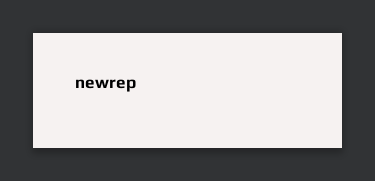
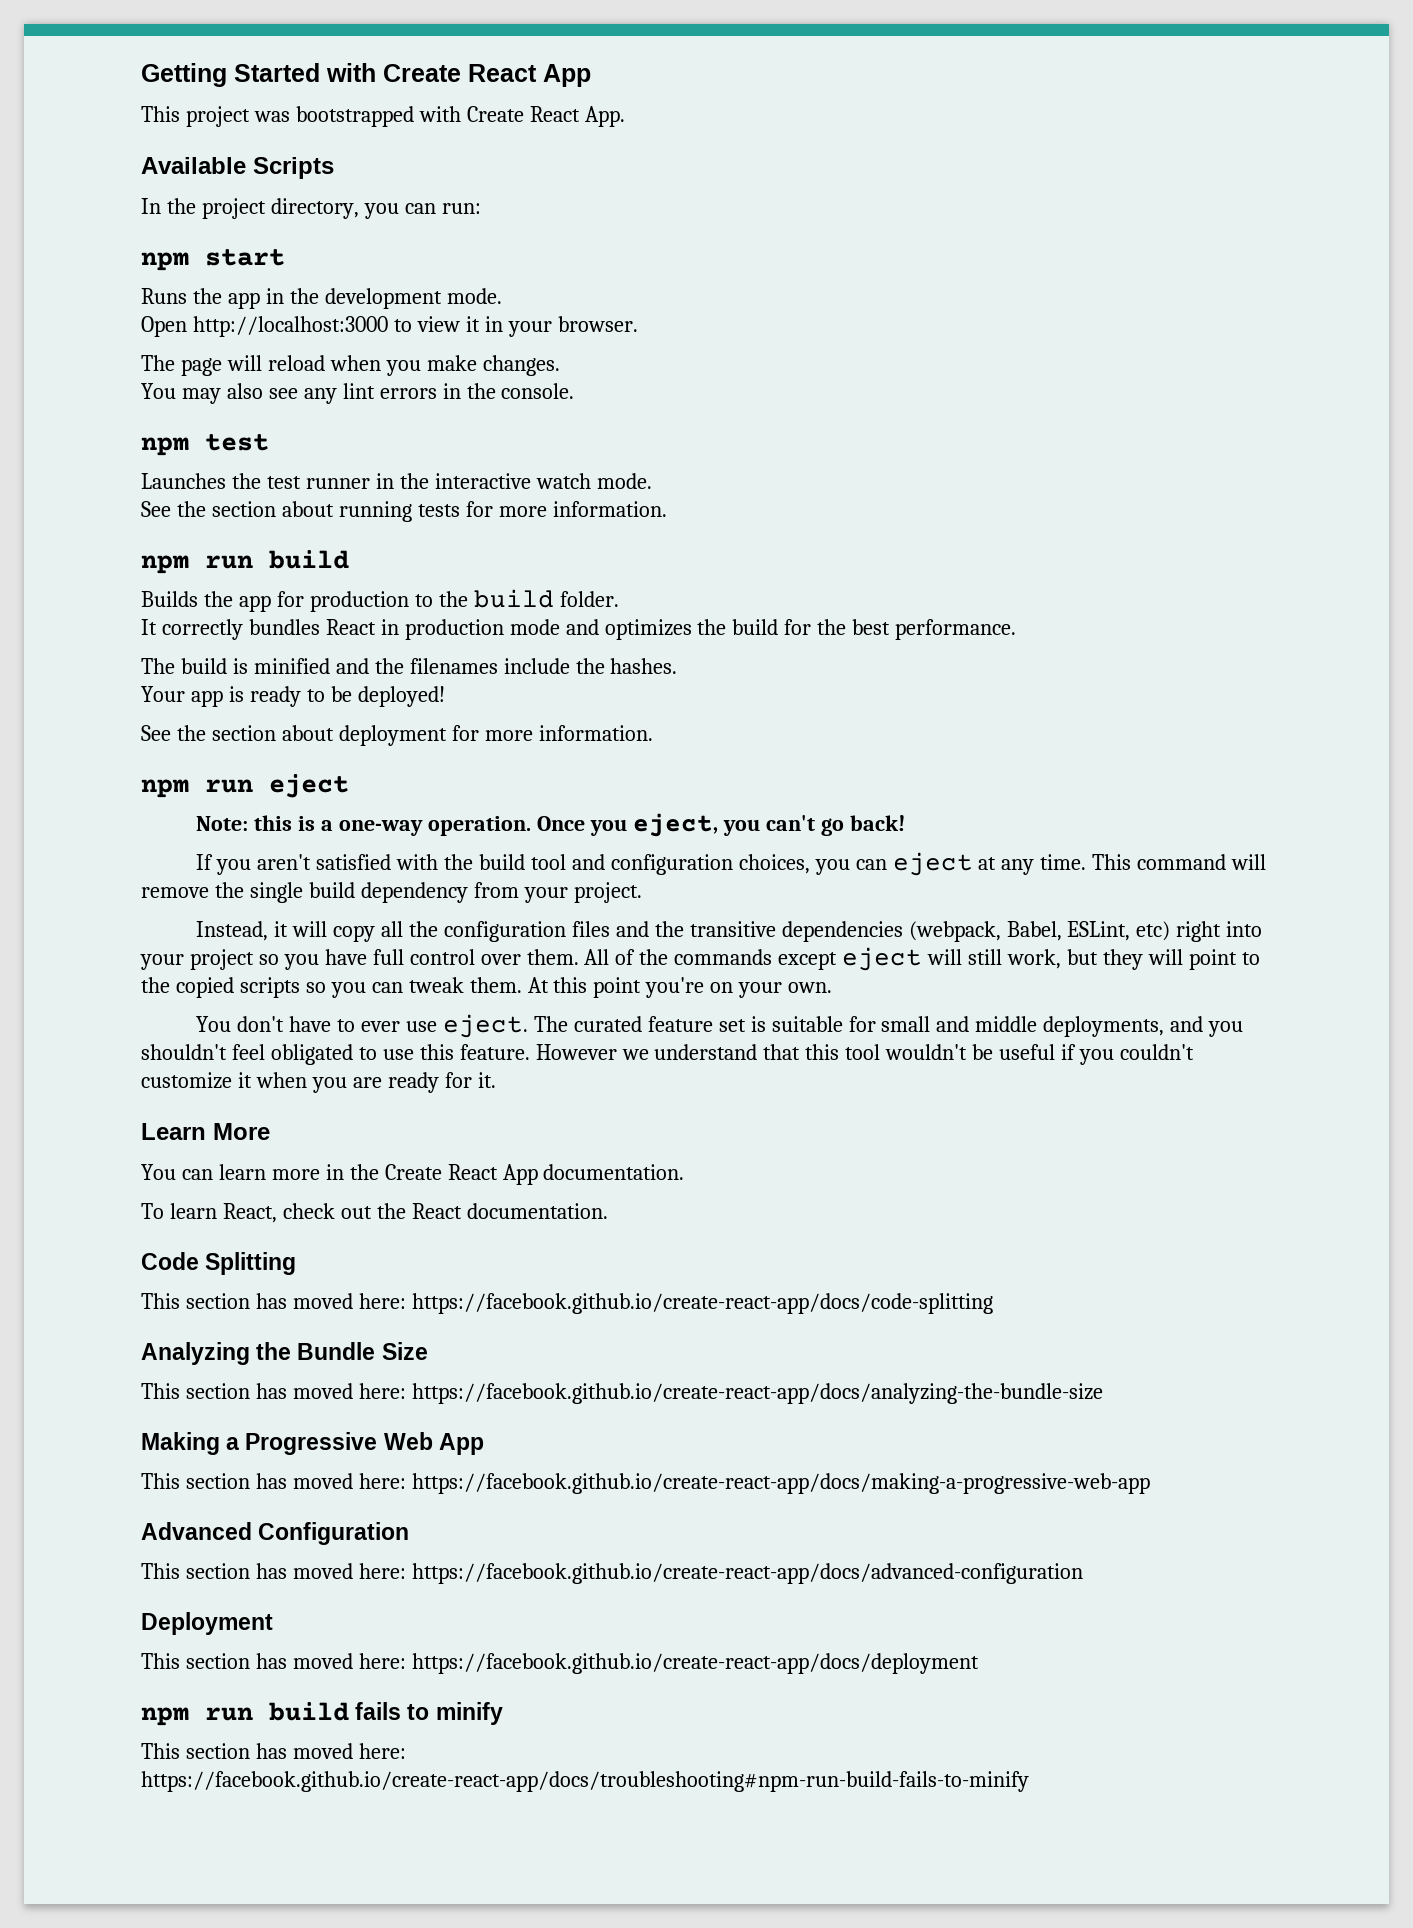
- newrep
+ Getting Started with Create React App
+ This project was bootstrapped with Create React App.
+ Available Scripts
+ In the project directory, you can run:
+ npm start
+ Runs the app in the development mode.
+ Open http://localhost:3000 to view it in your browser.
+ The page will reload when you make changes.
+ You may also see any lint errors in the console.
+ npm test
+ Launches the test runner in the interactive watch mode.
+ See the section about running tests for more information.
+ npm run build
+ Builds the app for production to the build folder.
+ It correctly bundles React in production mode and optimizes the build for the best performance.
+ The build is minified and the filenames include the hashes.
+ Your app is ready to be deployed!
+ See the section about deployment for more information.
+ npm run eject
+ Note: this is a one-way operation. Once you eject, you can't go back!
+ If you aren't satisfied with the build tool and configuration choices, you can eject at any time. This command will remove the single build dependency from your project.
+ Instead, it will copy all the configuration files and the transitive dependencies (webpack, Babel, ESLint, etc) right into your project so you have full control over them. All of the commands except eject will still work, but they will point to the copied scripts so you can tweak them. At this point you're on your own.
+ You don't have to ever use eject. The curated feature set is suitable for small and middle deployments, and you shouldn't feel obligated to use this feature. However we understand that this tool wouldn't be useful if you couldn't customize it when you are ready for it.
+ Learn More
+ You can learn more in the Create React App documentation.
+ To learn React, check out the React documentation.
+ Code Splitting
+ This section has moved here: https://facebook.github.io/create-react-app/docs/code-splitting
+ Analyzing the Bundle Size
+ This section has moved here: https://facebook.github.io/create-react-app/docs/analyzing-the-bundle-size
+ Making a Progressive Web App
+ This section has moved here: https://facebook.github.io/create-react-app/docs/making-a-progressive-web-app
+ Advanced Configuration
+ This section has moved here: https://facebook.github.io/create-react-app/docs/advanced-configuration
+ Deployment
+ This section has moved here: https://facebook.github.io/create-react-app/docs/deployment
+ npm run build fails to minify
+ This section has moved here: https://facebook.github.io/create-react-app/docs/troubleshooting#npm-run-build-fails-to-minify

